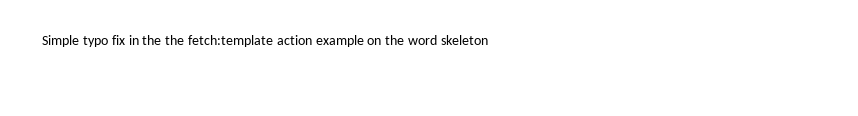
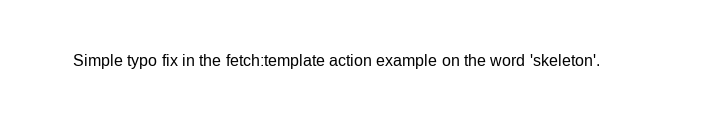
- Simple typo fix in the the fetch:template action example on the word skeleton
+ Simple typo fix in the fetch:template action example on the word 'skeleton'.

